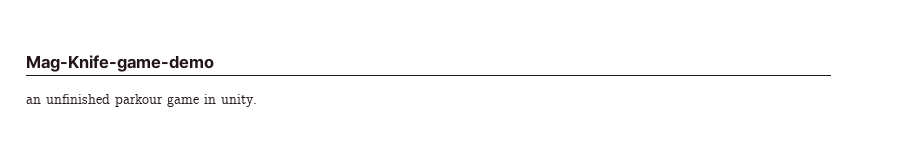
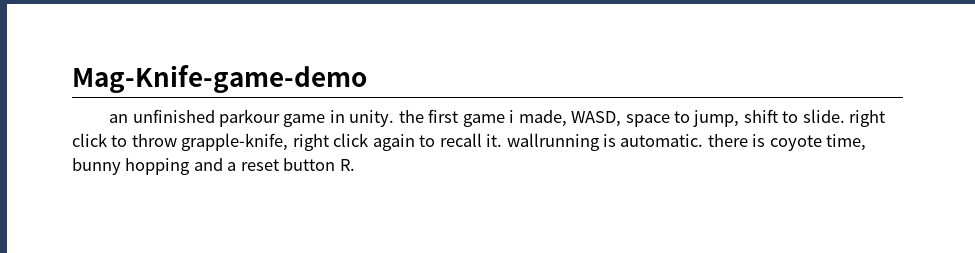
- an unfinished parkour game in unity.
+ an unfinished parkour game in unity. the first game i made, WASD, space to jump, shift to slide. right click to throw grapple-knife, right click again to recall it. wallrunning is automatic. there is coyote time, bunny hopping and a reset button R.

